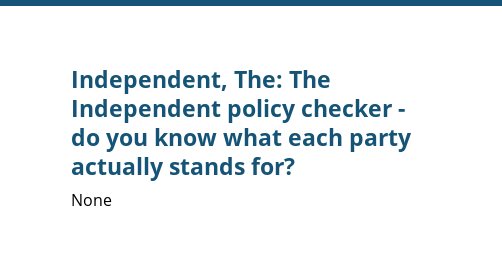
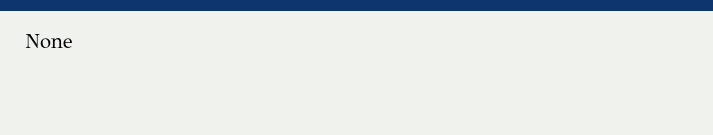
- Independent, The: The Independent policy checker - do you know what each party actually stands for?

